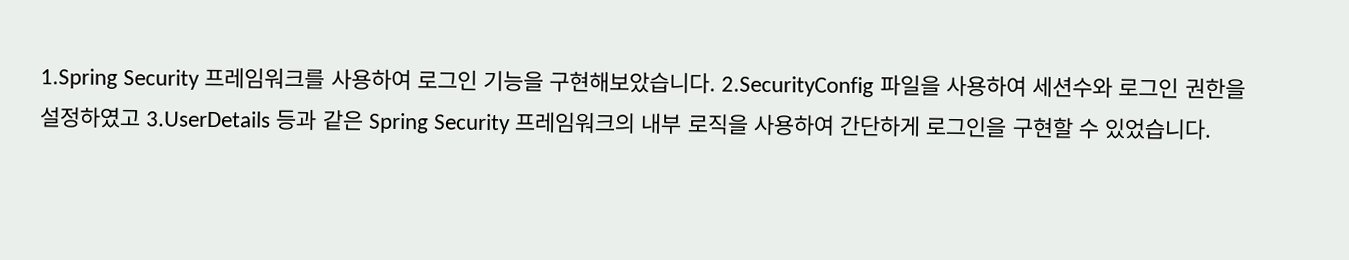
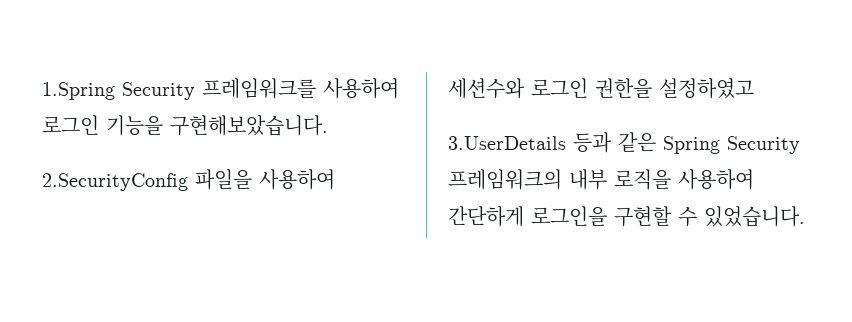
- 1.Spring Security 프레임워크를 사용하여 로그인 기능을 구현해보았습니다. 2.SecurityConfig 파일을 사용하여 세션수와 로그인 권한을 설정하였고 3.UserDetails 등과 같은 Spring Security 프레임워크의 내부 로직을 사용하여 간단하게 로그인을 구현할 수 있었습니다.
+ 1.Spring Security 프레임워크를 사용하여 로그인 기능을 구현해보았습니다.
+ 2.SecurityConfig 파일을 사용하여 세션수와 로그인 권한을 설정하였고
+ 3.UserDetails 등과 같은 Spring Security 프레임워크의 내부 로직을 사용하여 간단하게 로그인을 구현할 수 있었습니다.

